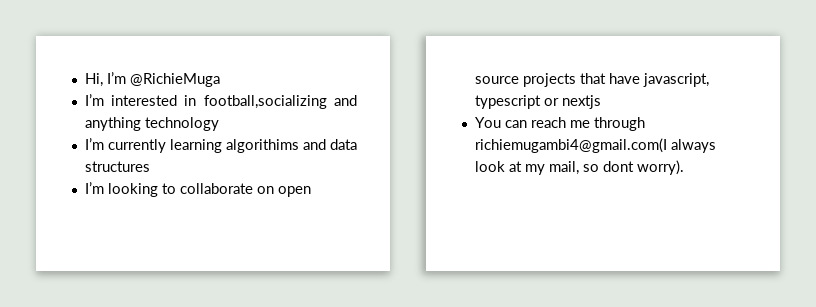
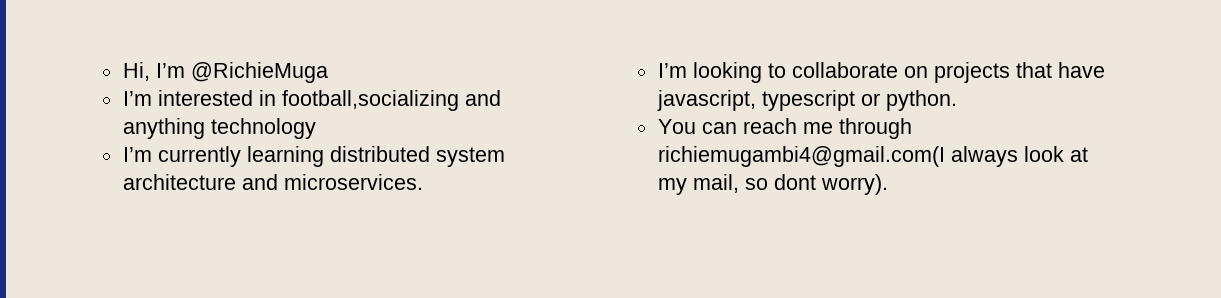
- I’m currently learning algorithims and data structures
+ I’m currently learning distributed system architecture and microservices.
- I’m looking to collaborate on open source projects that have javascript, typescript or nextjs
+ I’m looking to collaborate on projects that have javascript, typescript or python.

